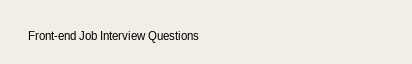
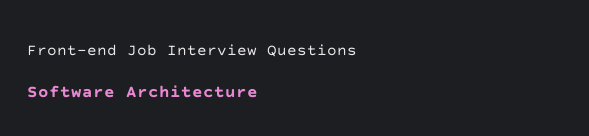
+ Software Architecture

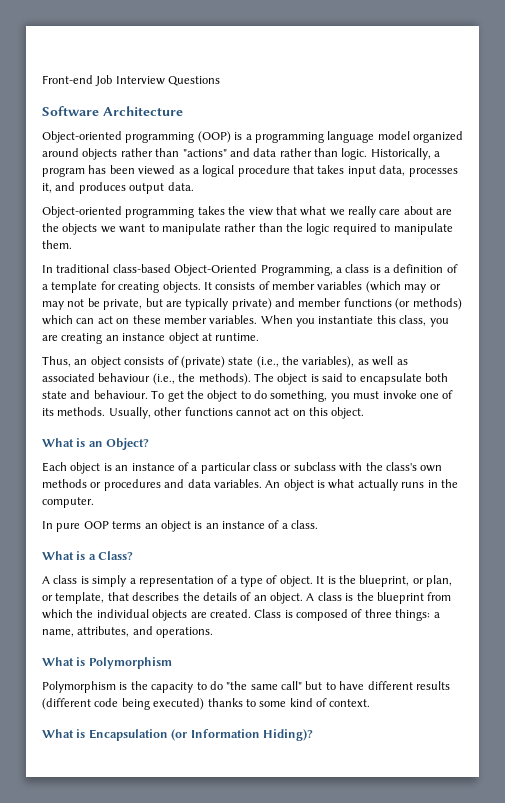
+ Object-oriented programming (OOP) is a programming language model organized around objects rather than "actions" and data rather than logic. Historically, a program has been viewed as a logical procedure that takes input data, processes it, and produces output data.
+ Object-oriented programming takes the view that what we really care about are the objects we want to manipulate rather than the logic required to manipulate them.
+ In traditional class-based Object-Oriented Programming, a class is a definition of a template for creating objects. It consists of member variables (which may or may not be private, but are typically private) and member functions (or methods) which can act on these member variables. When you instantiate this class, you are creating an instance object at runtime.
+ Thus, an object consists of (private) state (i.e., the variables), as well as associated behaviour (i.e., the methods). The object is said to encapsulate both state and behaviour. To get the object to do something, you must invoke one of its methods. Usually, other functions cannot act on this object.
+ What is an Object?
+ Each object is an instance of a particular class or subclass with the class's own methods or procedures and data variables. An object is what actually runs in the computer.
+ In pure OOP terms an object is an instance of a class.
+ What is a Class?
+ A class is simply a representation of a type of object. It is the blueprint, or plan, or template, that describes the details of an object. A class is the blueprint from which the individual objects are created. Class is composed of three things: a name, attributes, and operations.
+ What is Polymorphism
+ Polymorphism is the capacity to do "the same call" but to have different results (different code being executed) thanks to some kind of context.
+ What is Encapsulation (or Information Hiding)?

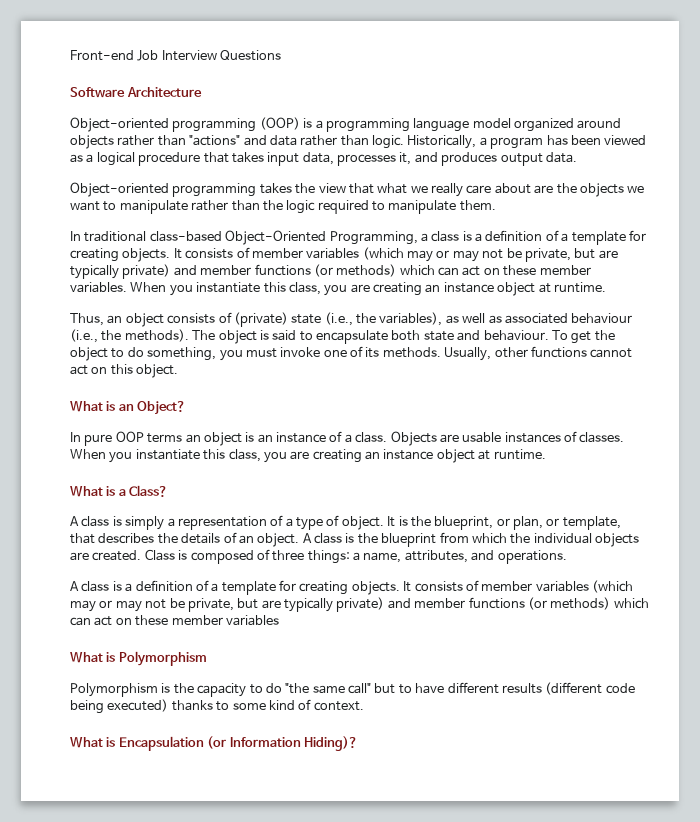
- Each object is an instance of a particular class or subclass with the class's own methods or procedures and data variables. An object is what actually runs in the computer.
+ Objects are usable instances of classes. When you instantiate this class, you are creating an instance object at runtime.
+ A class is a definition of a template for creating objects. It consists of member variables (which may or may not be private, but are typically private) and member functions (or methods) which can act on these member variables

